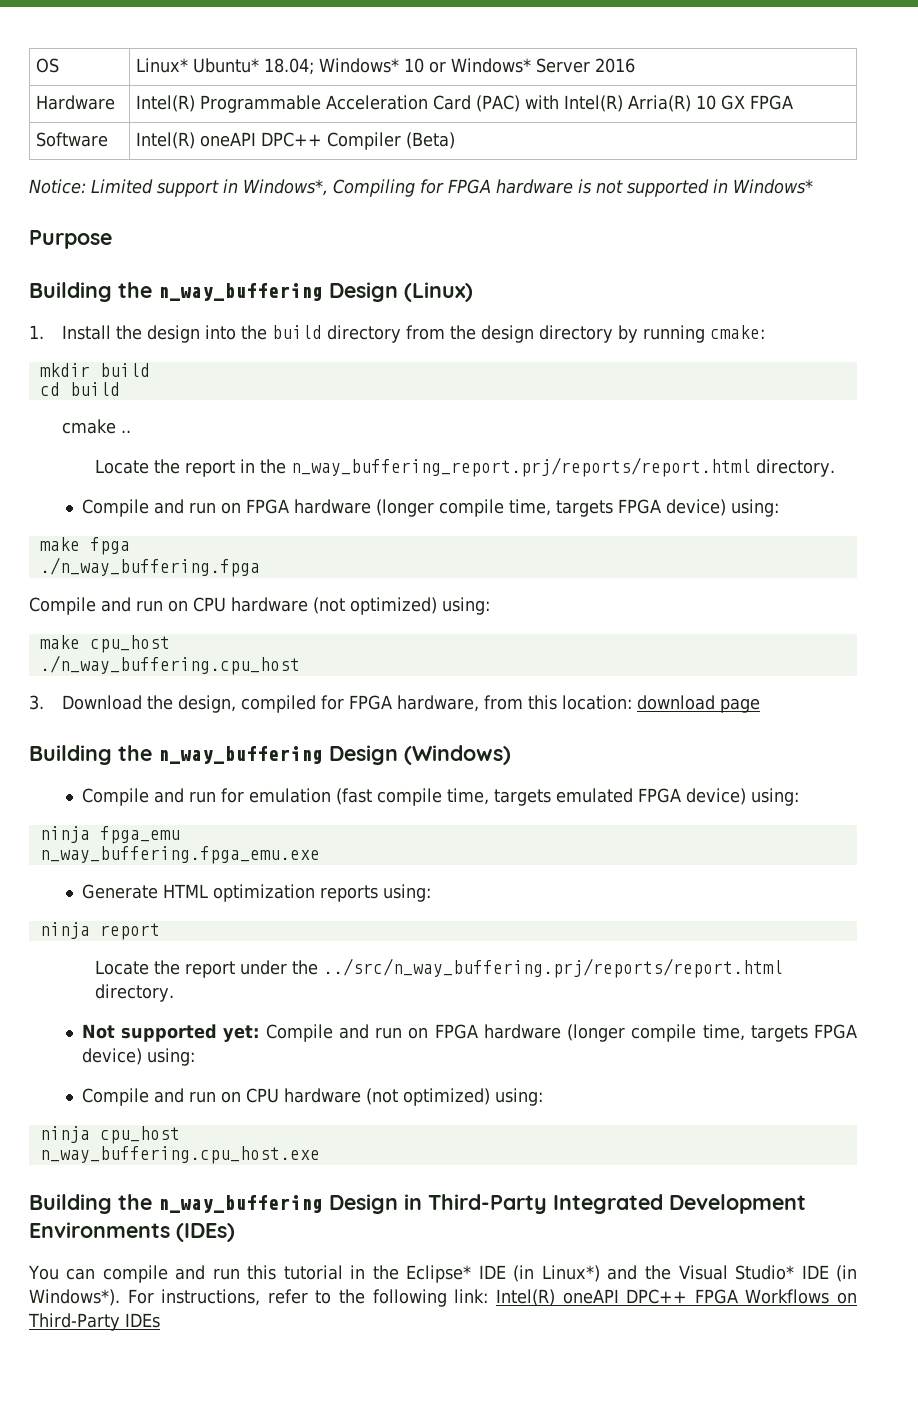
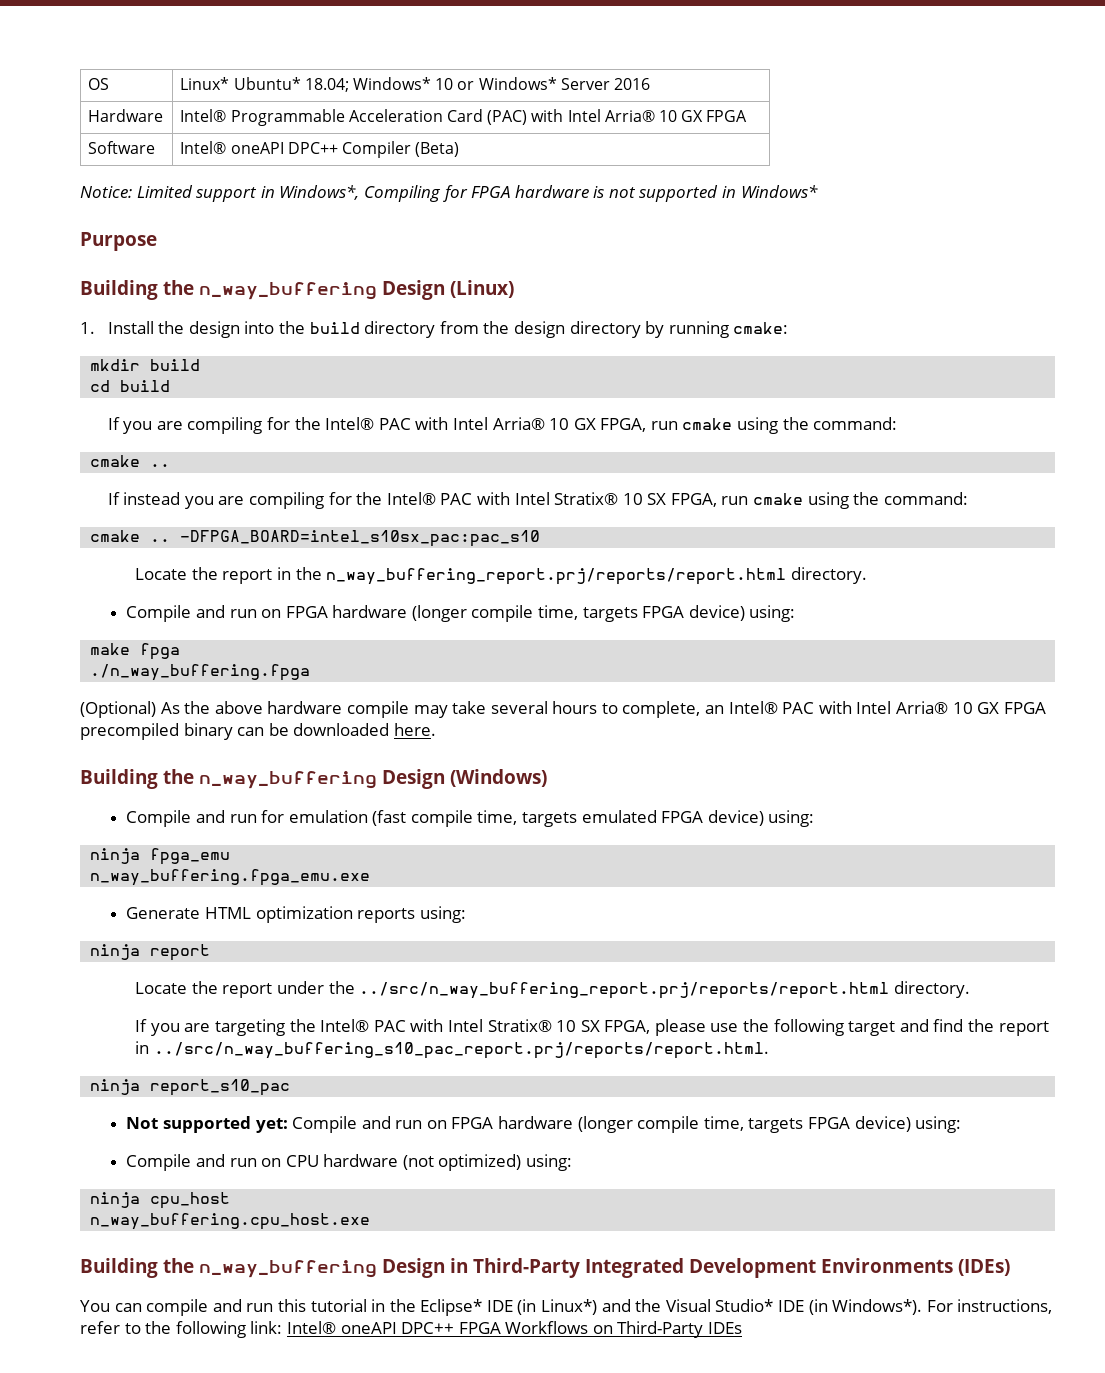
- Hardware | Intel(R) Programmable Acceleration Card (PAC) with Intel(R) Arria(R) 10 GX FPGA
+ Hardware | Intel® Programmable Acceleration Card (PAC) with Intel Arria® 10 GX FPGA
- Software | Intel(R) oneAPI DPC++ Compiler (Beta)
+ Software | Intel® oneAPI DPC++ Compiler (Beta)
+ If you are compiling for the Intel® PAC with Intel Arria® 10 GX FPGA, run cmake using the command:
  cmake ..
+ If instead you are compiling for the Intel® PAC with Intel Stratix® 10 SX FPGA, run cmake using the command:
+ cmake .. -DFPGA_BOARD=intel_s10sx_pac:pac_s10
  ./n_way_buffering.fpga
- Compile and run on CPU hardware (not optimized) using:
- make cpu_host
- ./n_way_buffering.cpu_host
- 3. Download the design, compiled for FPGA hardware, from this location: download page
+ (Optional) As the above hardware compile may take several hours to complete, an Intel® PAC with Intel Arria® 10 GX FPGA precompiled binary can be downloaded here.
- Locate the report under the ../src/n_way_buffering.prj/reports/report.html directory.
+ Locate the report under the ../src/n_way_buffering_report.prj/reports/report.html directory.
+ If you are targeting the Intel® PAC with Intel Stratix® 10 SX FPGA, please use the following target and find the report in ../src/n_way_buffering_s10_pac_report.prj/reports/report.html.
+ ninja report_s10_pac
- For instructions, refer to the following link: Intel(R) oneAPI DPC++ FPGA Workflows on Third-Party IDEs
+ For instructions, refer to the following link: Intel® oneAPI DPC++ FPGA Workflows on Third-Party IDEs

